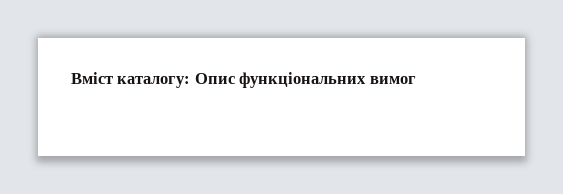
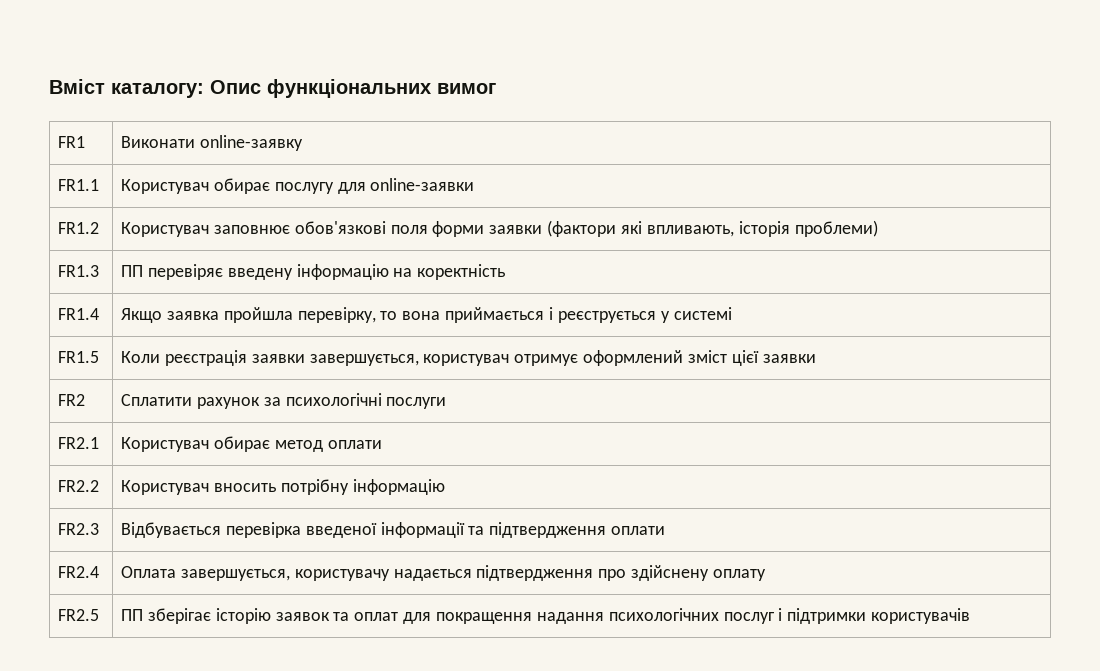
+ FR1 | Виконати online-заявку
+ FR1.1 | Користувач обирає послугу для online-заявки
+ FR1.2 | Користувач заповнює обов'язкові поля форми заявки (фактори які впливають, історія проблеми)
+ FR1.3 | ПП перевіряє введену інформацію на коректність
+ FR1.4 | Якщо заявка пройшла перевірку, то вона приймається і реєструється у системі
+ FR1.5 | Коли реєстрація заявки завершується, користувач отримує оформлений зміст цієї заявки
+ FR2 | Сплатити рахунок за психологічні послуги
+ FR2.1 | Користувач обирає метод оплати
+ FR2.2 | Користувач вносить потрібну інформацію
+ FR2.3 | Відбувається перевірка введеної інформації та підтвердження оплати
+ FR2.4 | Оплата завершується, користувачу надається підтвердження про здійснену оплату
+ FR2.5 | ПП зберігає історію заявок та оплат для покращення надання психологічних послуг і підтримки користувачів

